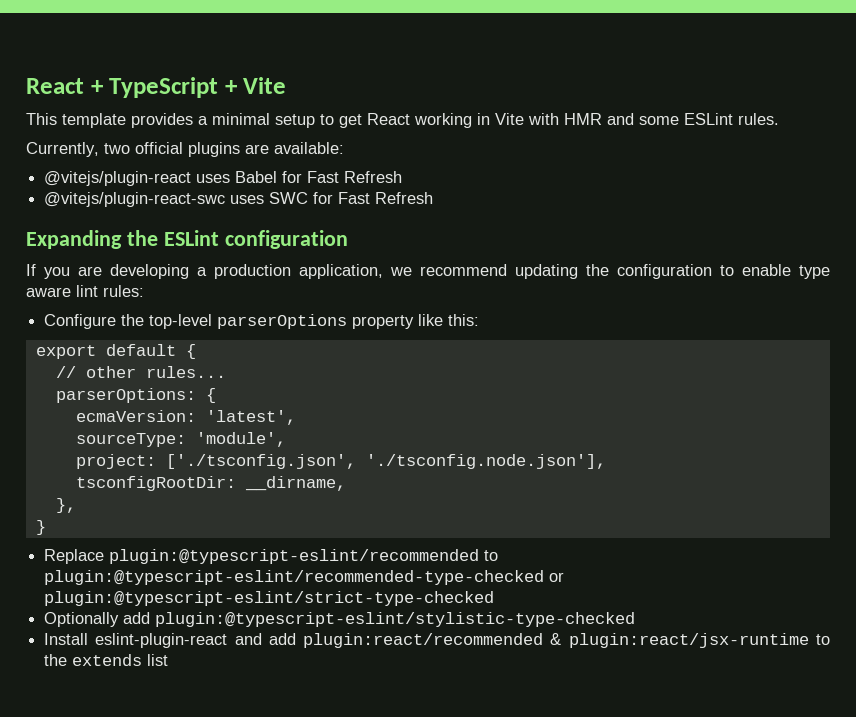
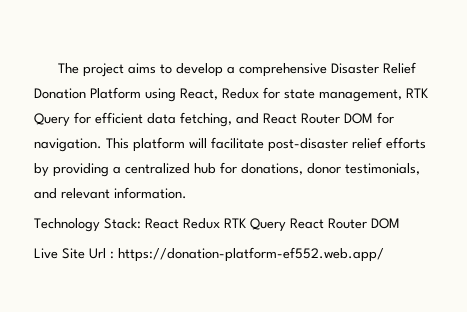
- React + TypeScript + Vite
- This template provides a minimal setup to get React working in Vite with HMR and some ESLint rules.
- Currently, two official plugins are available:
- @vitejs/plugin-react uses Babel for Fast Refresh
- @vitejs/plugin-react-swc uses SWC for Fast Refresh
- Expanding the ESLint configuration
- If you are developing a production application, we recommend updating the configuration to enable type aware lint rules:
- Configure the top-level parserOptions property like this:
- export default {
- // other rules...
- parserOptions: {
- ecmaVersion: 'latest',
- sourceType: 'module',
- project: ['./tsconfig.json', './tsconfig.node.json'],
- tsconfigRootDir: __dirname,
- },
- }
- Replace plugin:@typescript-eslint/recommended to plugin:@typescript-eslint/recommended-type-checked or plugin:@typescript-eslint/strict-type-checked
- Optionally add plugin:@typescript-eslint/stylistic-type-checked
- Install eslint-plugin-react and add plugin:react/recommended & plugin:react/jsx-runtime to the extends list
+ The project aims to develop a comprehensive Disaster Relief Donation Platform using React, Redux for state management, RTK Query for efficient data fetching, and React Router DOM for navigation. This platform will facilitate post-disaster relief efforts by providing a centralized hub for donations, donor testimonials, and relevant information.
+ Technology Stack: React Redux RTK Query React Router DOM
+ Live Site Url : https://donation-platform-ef552.web.app/

